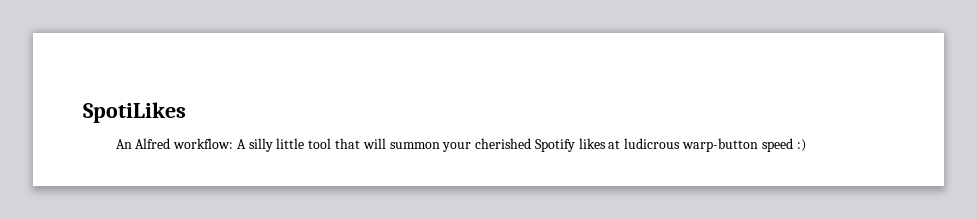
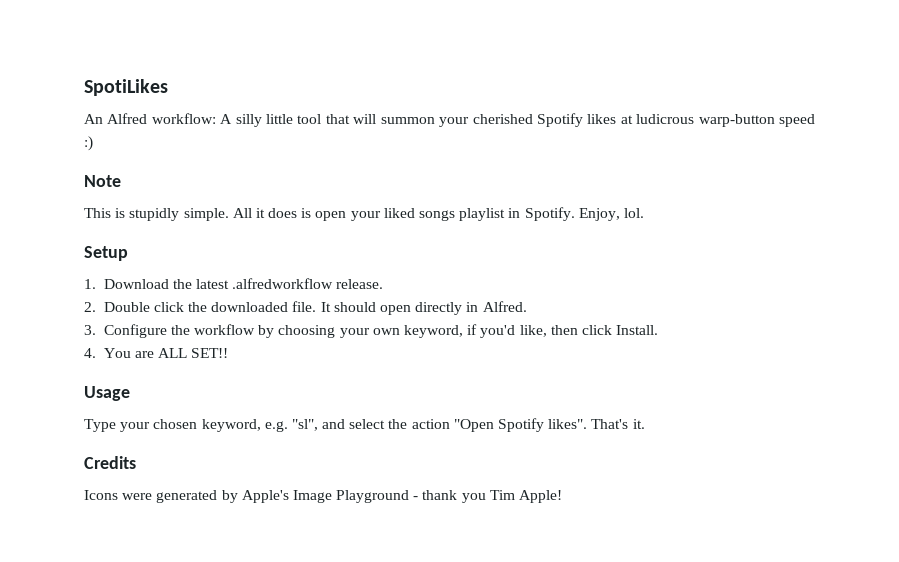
+ Note
+ This is stupidly simple. All it does is open your liked songs playlist in Spotify. Enjoy, lol.
+ Setup
+ 1. Download the latest .alfredworkflow release.
+ 2. Double click the downloaded file. It should open directly in Alfred.
+ 3. Configure the workflow by choosing your own keyword, if you'd like, then click Install.
+ 4. You are ALL SET!!
+ Usage
+ Type your chosen keyword, e.g. "sl", and select the action "Open Spotify likes". That's it.
+ Credits
+ Icons were generated by Apple's Image Playground - thank you Tim Apple!

